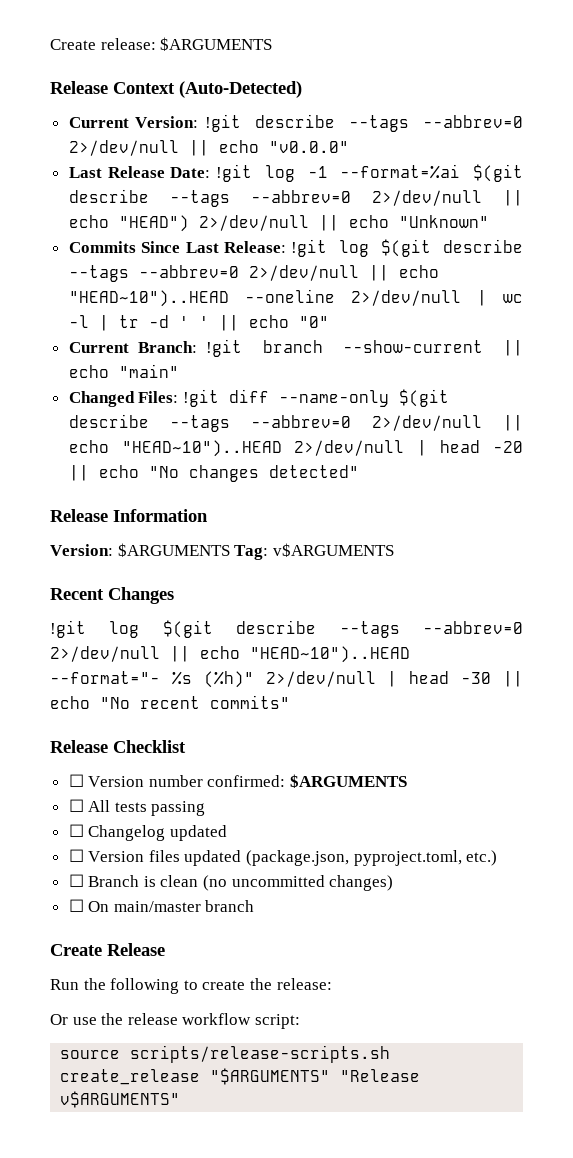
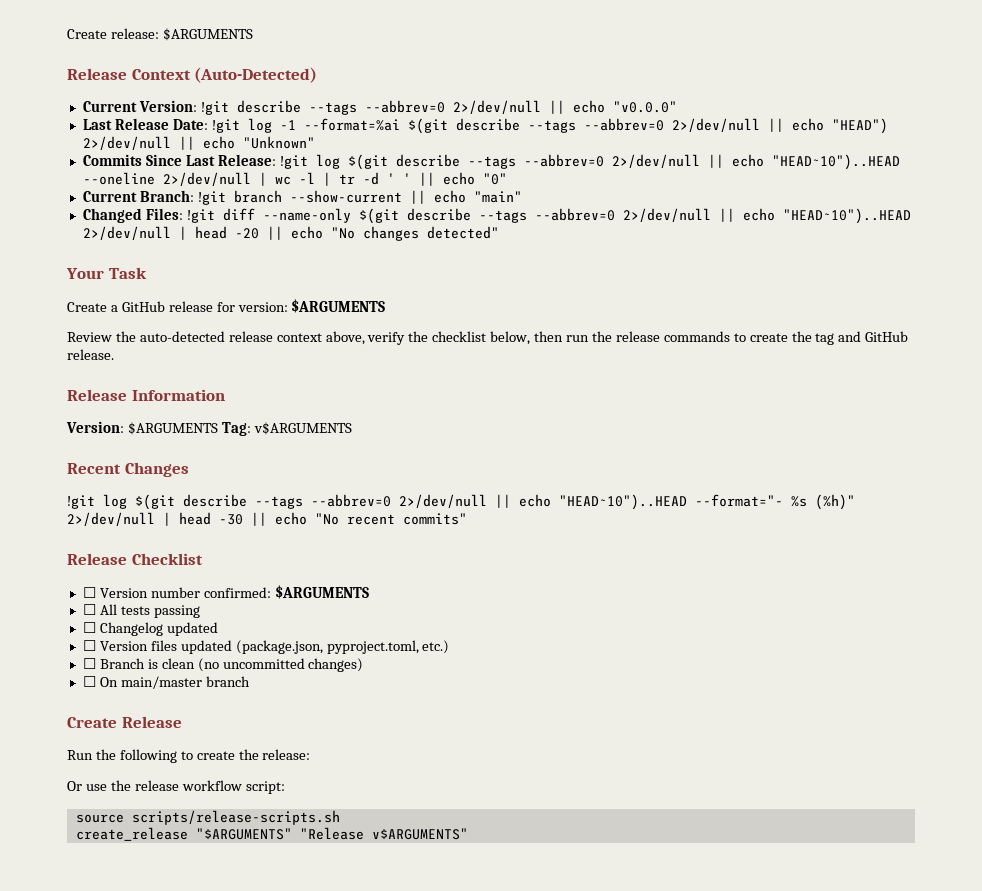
+ Your Task
+ Create a GitHub release for version: $ARGUMENTS
+ Review the auto-detected release context above, verify the checklist below, then run the release commands to create the tag and GitHub release.

